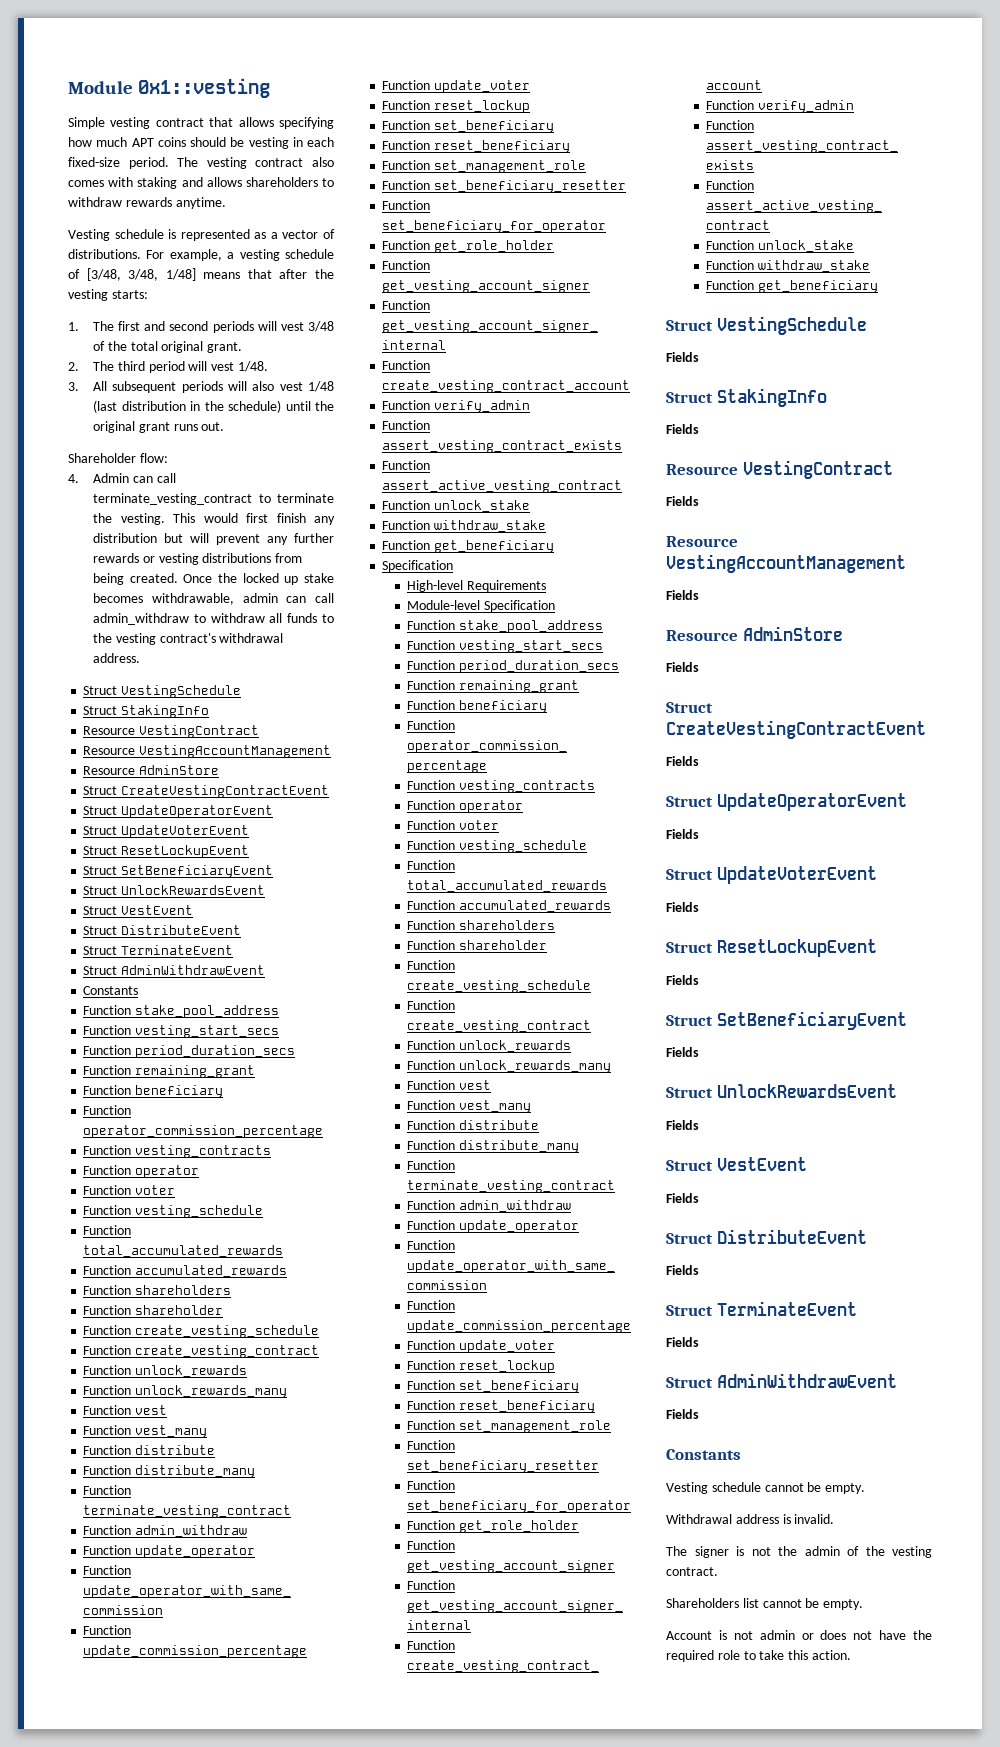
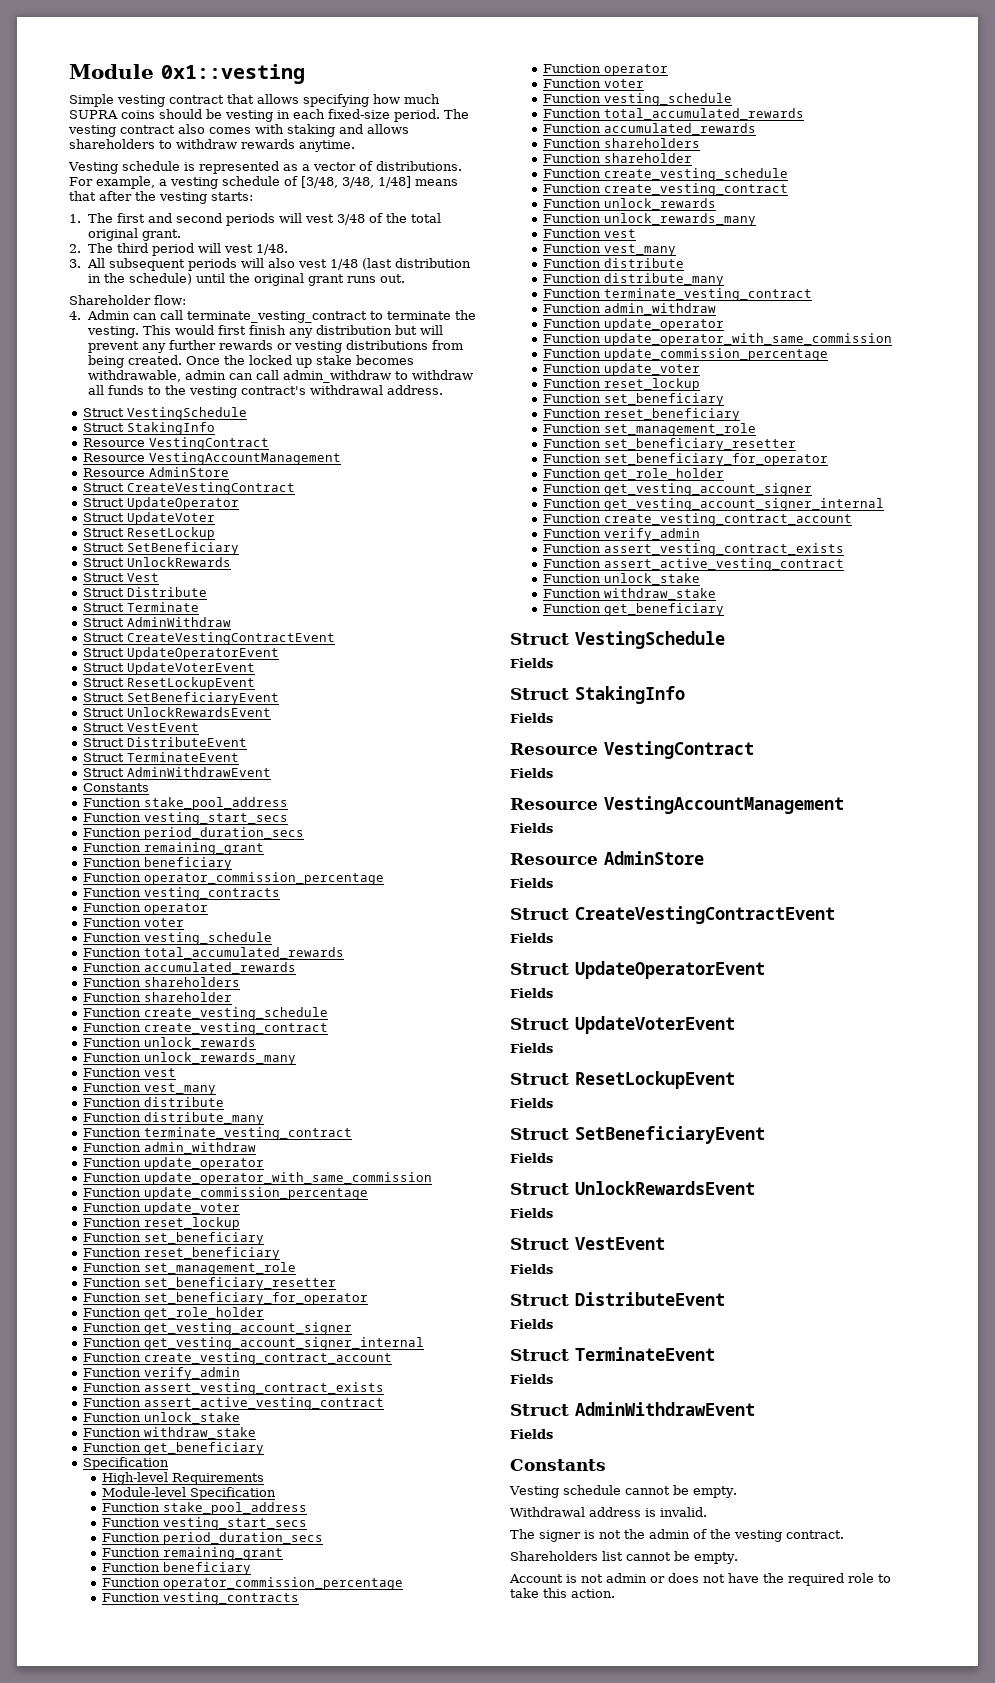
- Simple vesting contract that allows specifying how much APT coins should be vesting in each fixed-size period.
+ Simple vesting contract that allows specifying how much SUPRA coins should be vesting in each fixed-size period.
+ Struct CreateVestingContract
+ Struct UpdateOperator
+ Struct UpdateVoter
+ Struct ResetLockup
+ Struct SetBeneficiary
+ Struct UnlockRewards
+ Struct Vest
+ Struct Distribute
+ Struct Terminate
+ Struct AdminWithdraw

